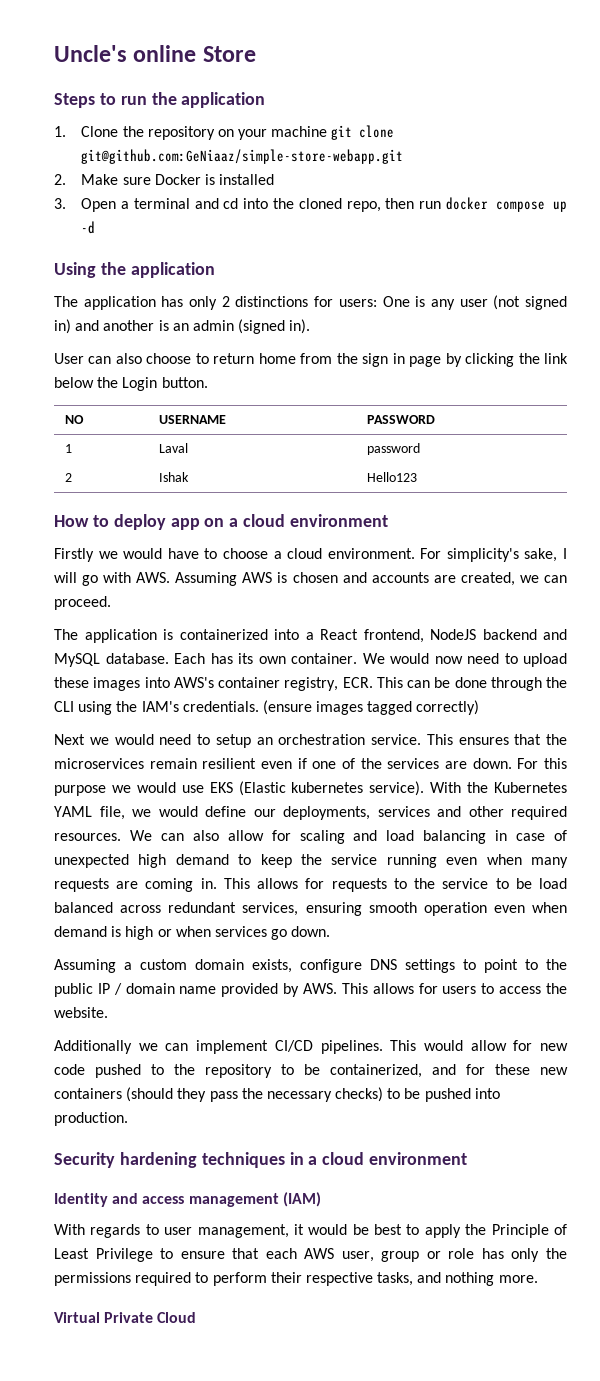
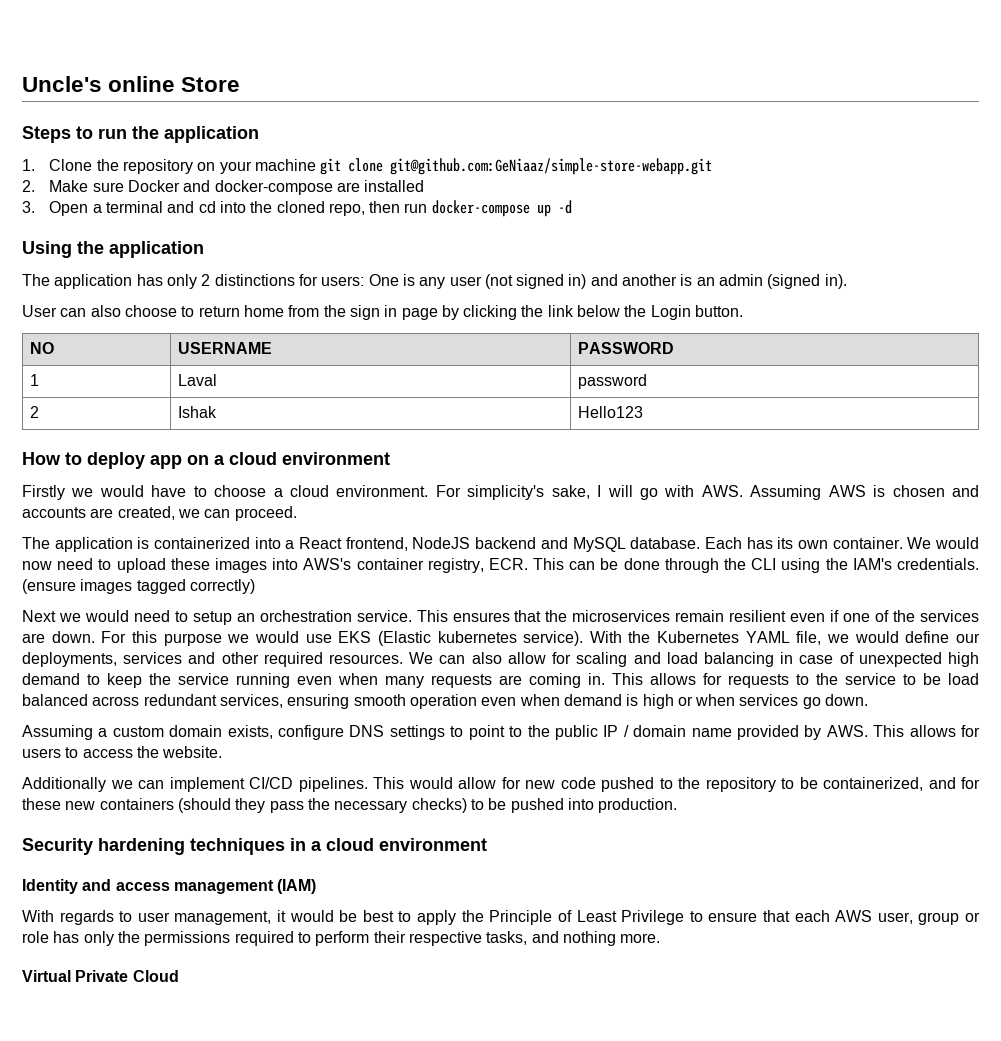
- 2. Make sure Docker is installed
+ 2. Make sure Docker and docker-compose are installed
- 3. Open a terminal and cd into the cloned repo, then run docker compose up -d
+ 3. Open a terminal and cd into the cloned repo, then run docker-compose up -d

